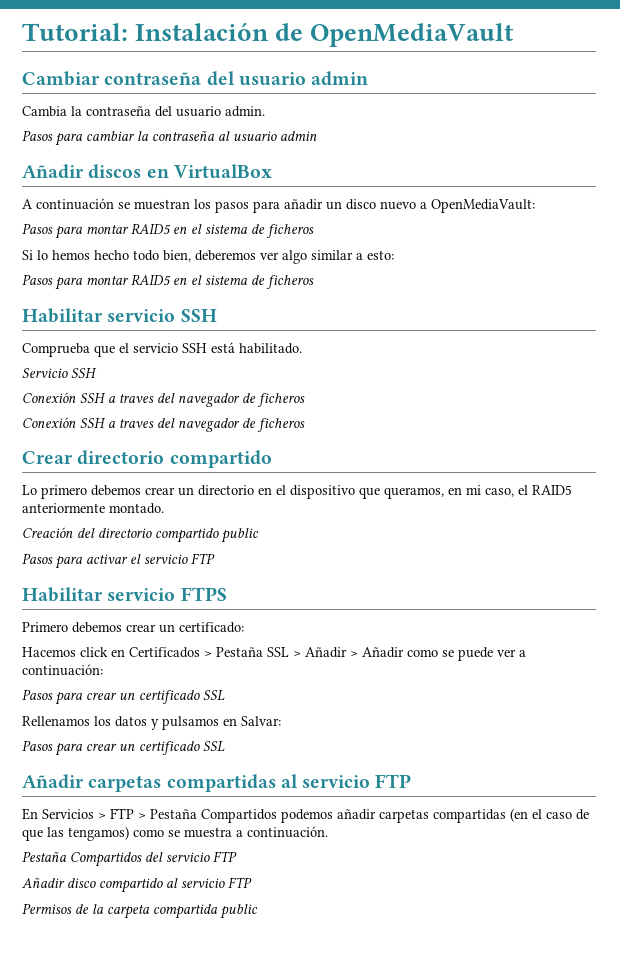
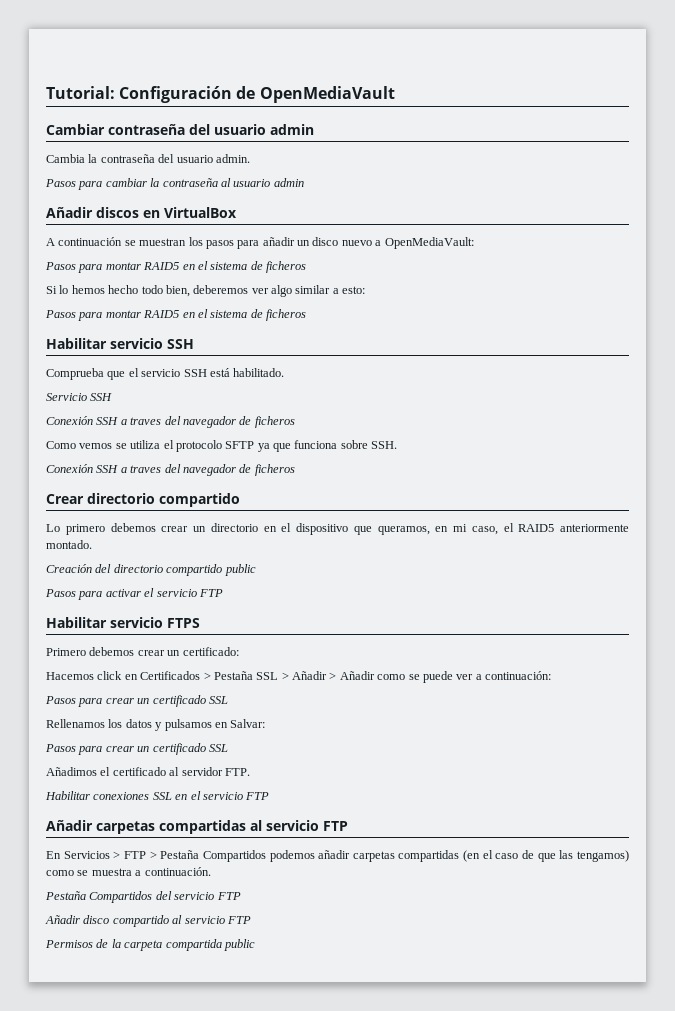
- Tutorial: Instalación de OpenMediaVault
+ Tutorial: Configuración de OpenMediaVault
+ Como vemos se utiliza el protocolo SFTP ya que funciona sobre SSH.
+ Añadimos el certificado al servidor FTP.
+ Habilitar conexiones SSL en el servicio FTP

